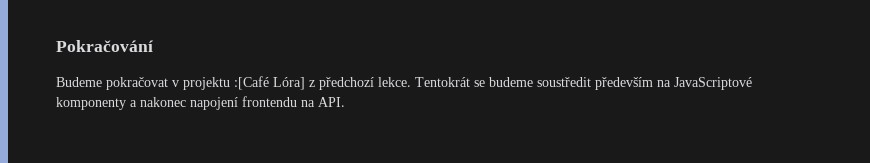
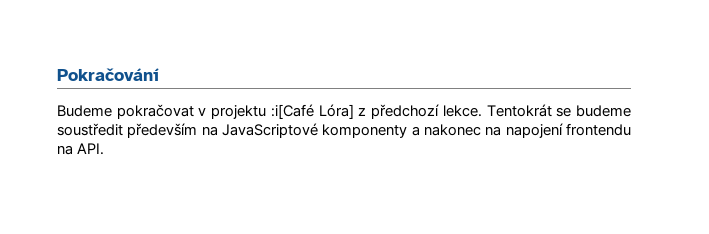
- Budeme pokračovat v projektu :[Café Lóra] z předchozí lekce.
+ Budeme pokračovat v projektu :i[Café Lóra] z předchozí lekce.
- Tentokrát se budeme soustředit především na JavaScriptové komponenty a nakonec napojení frontendu na API.
+ Tentokrát se budeme soustředit především na JavaScriptové komponenty a nakonec na napojení frontendu na API.

